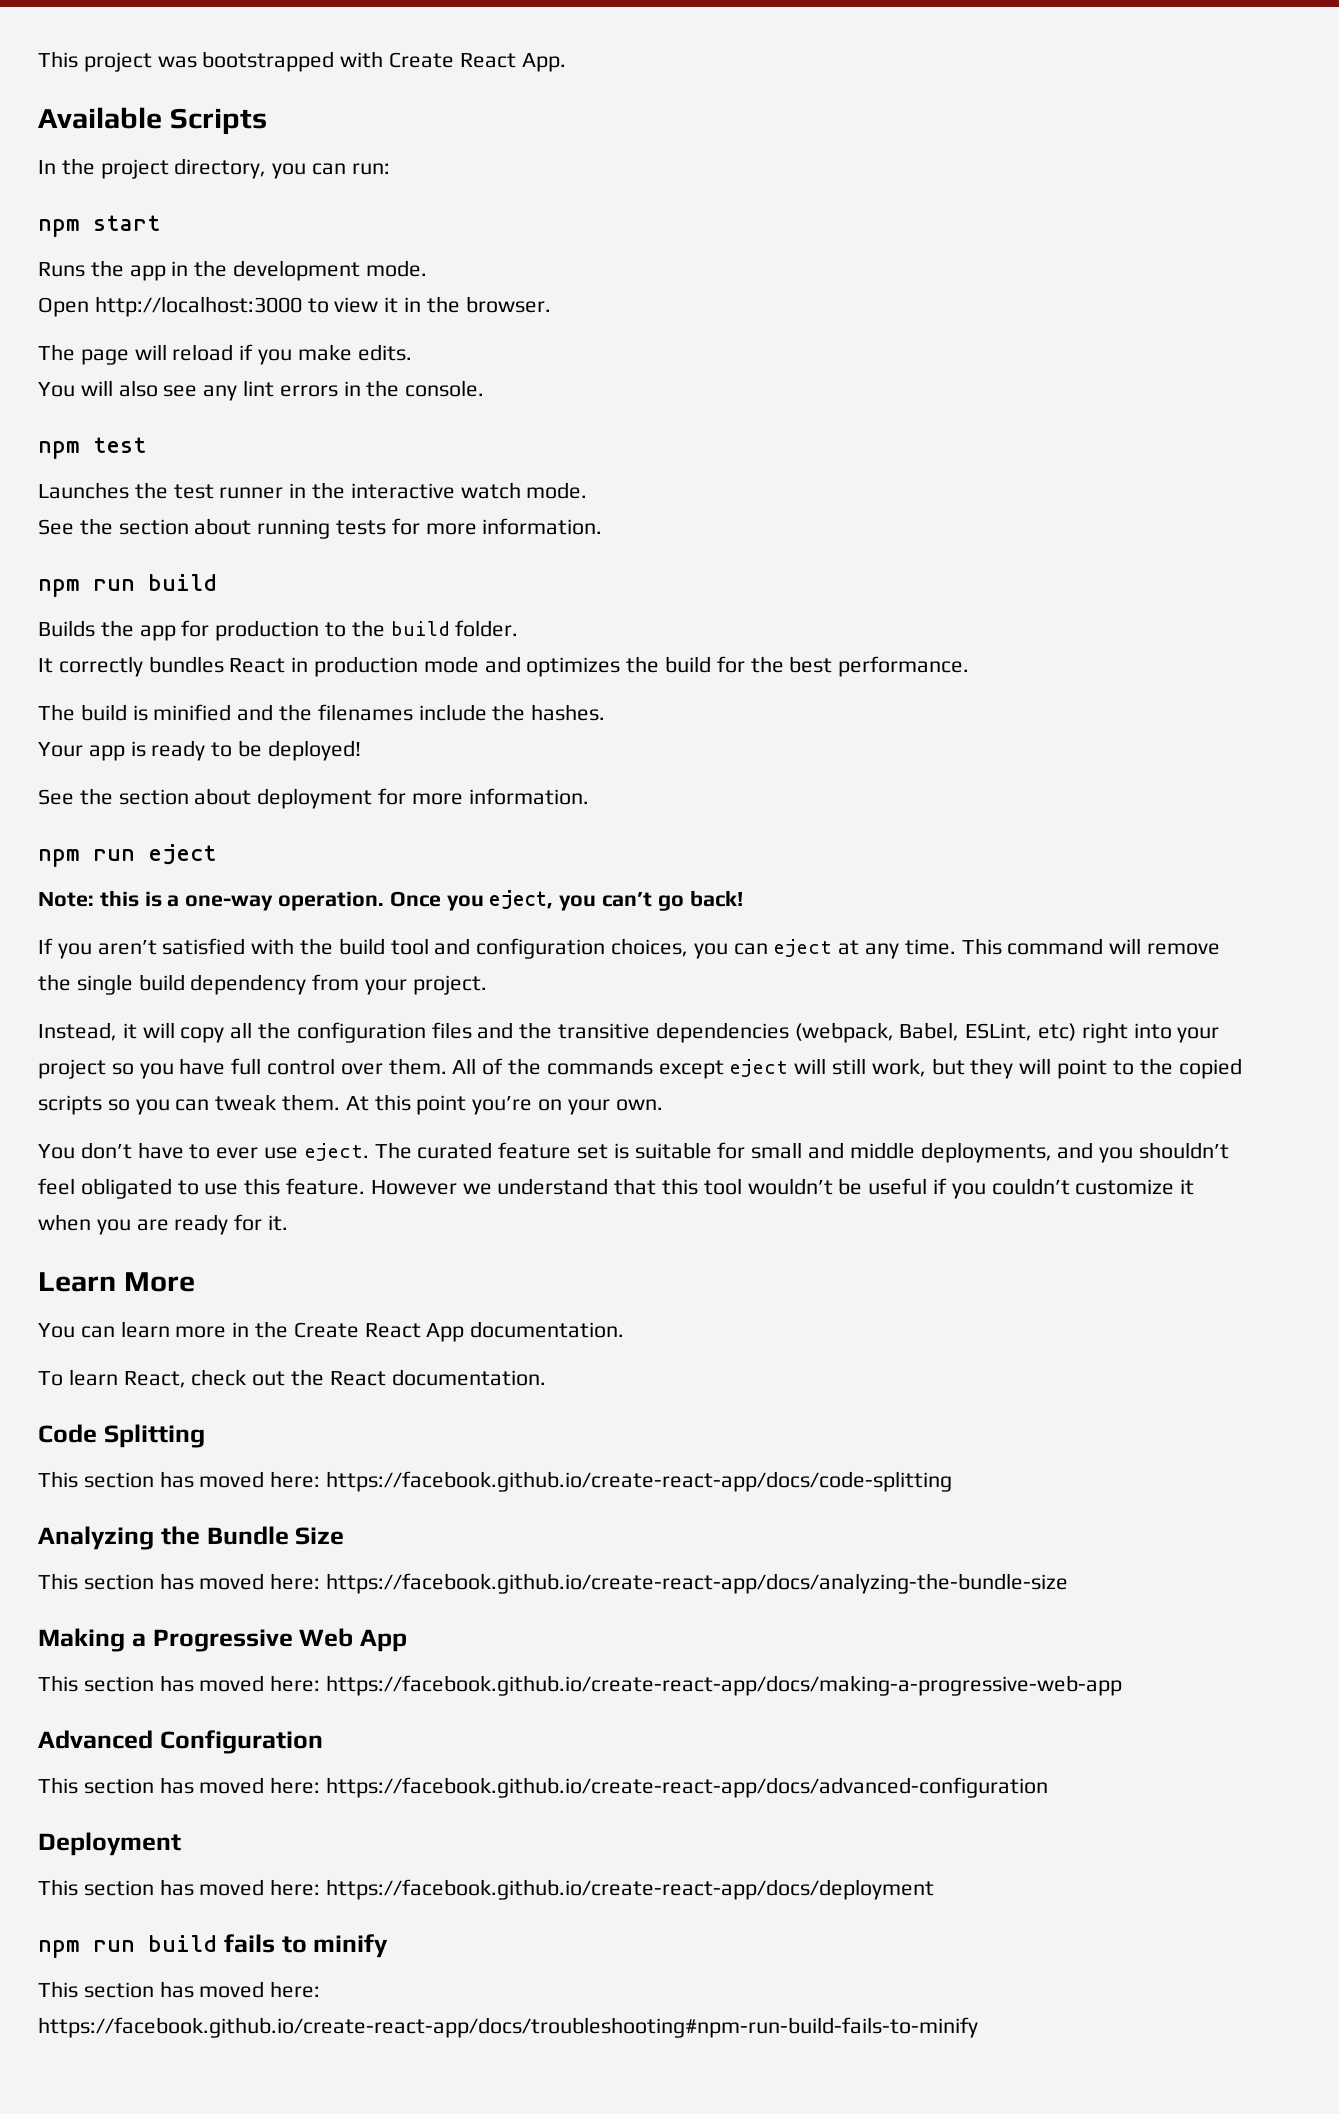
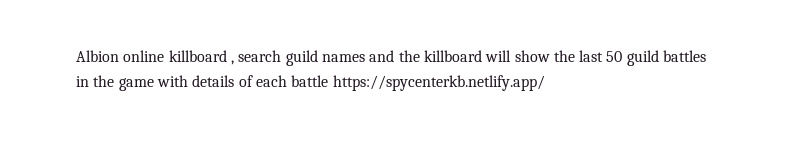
- This project was bootstrapped with Create React App.
- Available Scripts
- In the project directory, you can run:
- npm start
- Runs the app in the development mode.
- Open http://localhost:3000 to view it in the browser.
- The page will reload if you make edits.
- You will also see any lint errors in the console.
- npm test
- Launches the test runner in the interactive watch mode.
- See the section about running tests for more information.
- npm run build
- Builds the app for production to the build folder.
- It correctly bundles React in production mode and optimizes the build for the best performance.
- The build is minified and the filenames include the hashes.
- Your app is ready to be deployed!
- See the section about deployment for more information.
- npm run eject
- Note: this is a one-way operation. Once you eject, you can’t go back!
- If you aren’t satisfied with the build tool and configuration choices, you can eject at any time. This command will remove the single build dependency from your project.
- Instead, it will copy all the configuration files and the transitive dependencies (webpack, Babel, ESLint, etc) right into your project so you have full control over them. All of the commands except eject will still work, but they will point to the copied scripts so you can tweak them. At this point you’re on your own.
- You don’t have to ever use eject. The curated feature set is suitable for small and middle deployments, and you shouldn’t feel obligated to use this feature. However we understand that this tool wouldn’t be useful if you couldn’t customize it when you are ready for it.
- Learn More
- You can learn more in the Create React App documentation.
- To learn React, check out the React documentation.
- Code Splitting
- This section has moved here: https://facebook.github.io/create-react-app/docs/code-splitting
- Analyzing the Bundle Size
- This section has moved here: https://facebook.github.io/create-react-app/docs/analyzing-the-bundle-size
- Making a Progressive Web App
- This section has moved here: https://facebook.github.io/create-react-app/docs/making-a-progressive-web-app
- Advanced Configuration
- This section has moved here: https://facebook.github.io/create-react-app/docs/advanced-configuration
- Deployment
- This section has moved here: https://facebook.github.io/create-react-app/docs/deployment
- npm run build fails to minify
- This section has moved here: https://facebook.github.io/create-react-app/docs/troubleshooting#npm-run-build-fails-to-minify
+ Albion online killboard , search guild names and the killboard will show the last 50 guild battles in the game with details of each battle https://spycenterkb.netlify.app/

